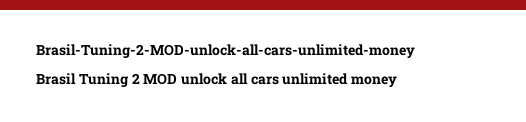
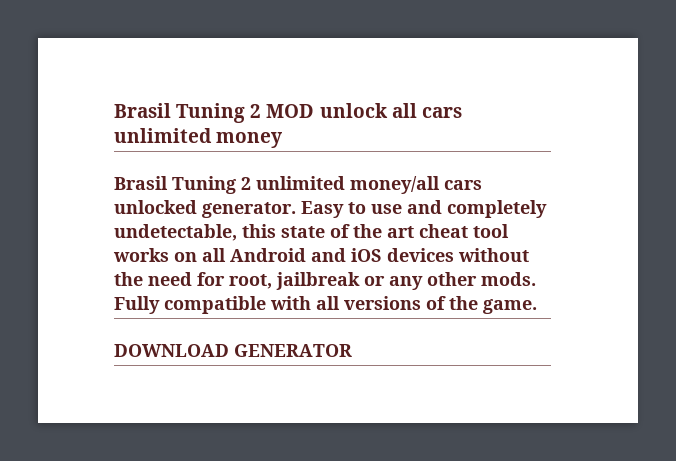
- Brasil-Tuning-2-MOD-unlock-all-cars-unlimited-money
+ Brasil Tuning 2 unlimited money/all cars unlocked generator. Easy to use and completely undetectable, this state of the art cheat tool works on all Android and iOS devices without the need for root, jailbreak or any other mods. Fully compatible with all versions of the game.
+ DOWNLOAD GENERATOR

